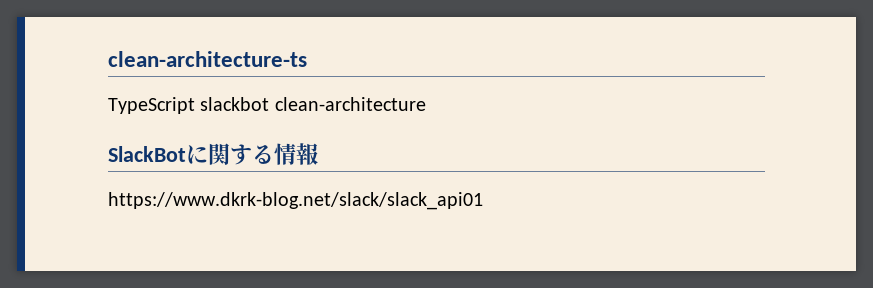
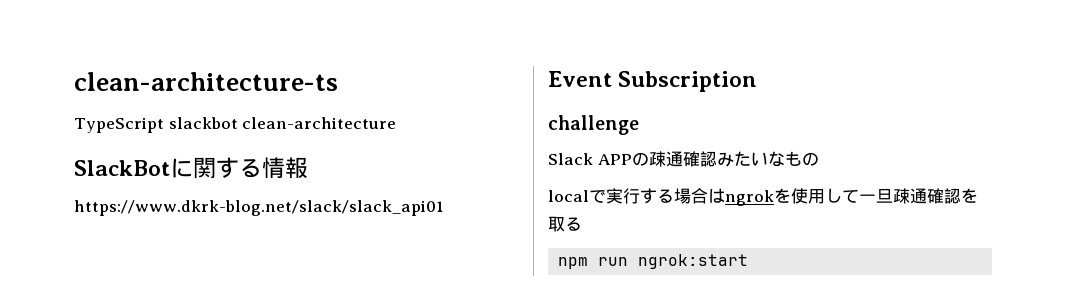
+ Event Subscription
+ challenge
+ Slack APPの疎通確認みたいなもの
+ localで実行する場合はngrokを使用して一旦疎通確認を取る
+ npm run ngrok:start

